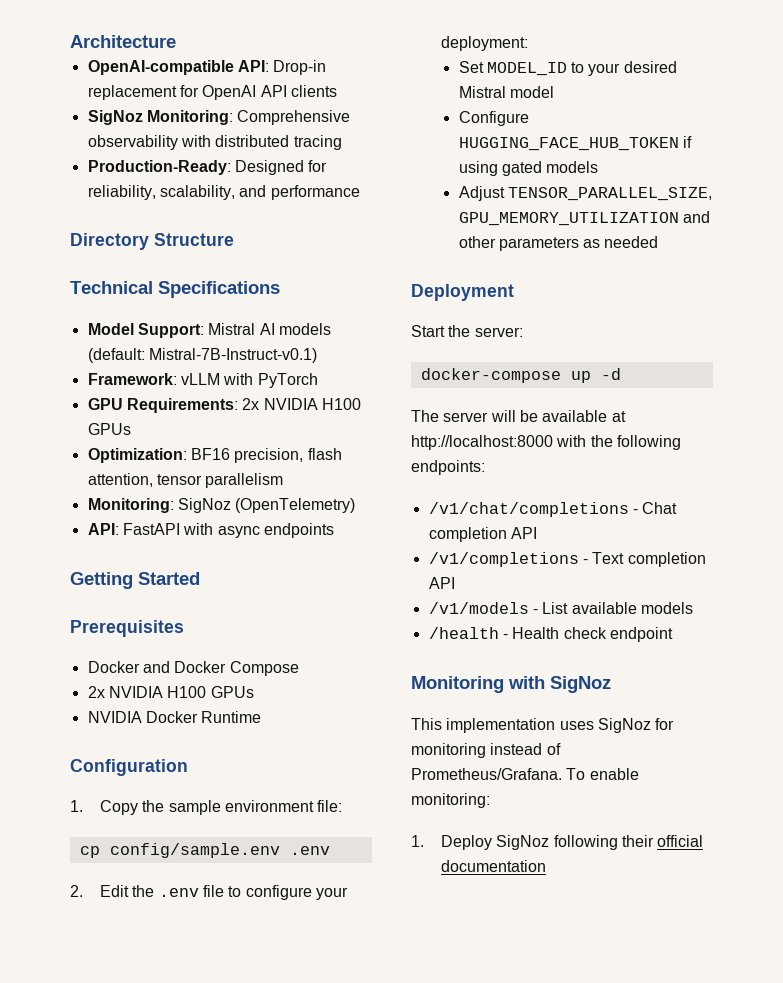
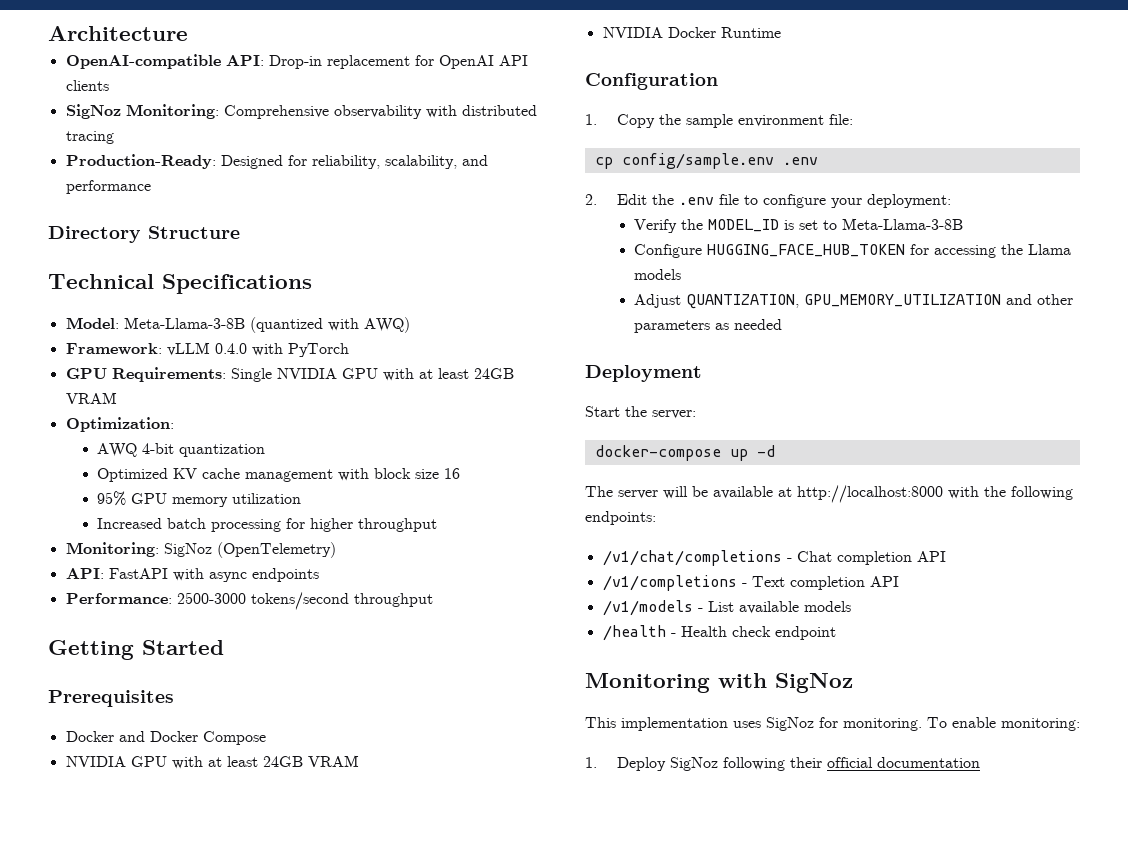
- Model Support: Mistral AI models (default: Mistral-7B-Instruct-v0.1)
+ Model: Meta-Llama-3-8B (quantized with AWQ)
- Framework: vLLM with PyTorch
+ Framework: vLLM 0.4.0 with PyTorch
- GPU Requirements: 2x NVIDIA H100 GPUs
- Optimization: BF16 precision, flash attention, tensor parallelism
+ GPU Requirements: Single NVIDIA GPU with at least 24GB VRAM
+ Optimization:
+ AWQ 4-bit quantization
+ Optimized KV cache management with block size 16
+ 95% GPU memory utilization
+ Increased batch processing for higher throughput
+ Performance: 2500-3000 tokens/second throughput
  Docker and Docker Compose
- 2x NVIDIA H100 GPUs
+ NVIDIA GPU with at least 24GB VRAM
- Set MODEL_ID to your desired Mistral model
- Configure HUGGING_FACE_HUB_TOKEN if using gated models
+ Verify the MODEL_ID is set to Meta-Llama-3-8B
+ Configure HUGGING_FACE_HUB_TOKEN for accessing the Llama models
- Adjust TENSOR_PARALLEL_SIZE, GPU_MEMORY_UTILIZATION and other parameters as needed
+ Adjust QUANTIZATION, GPU_MEMORY_UTILIZATION and other parameters as needed
- This implementation uses SigNoz for monitoring instead of Prometheus/Grafana.
+ This implementation uses SigNoz for monitoring.

